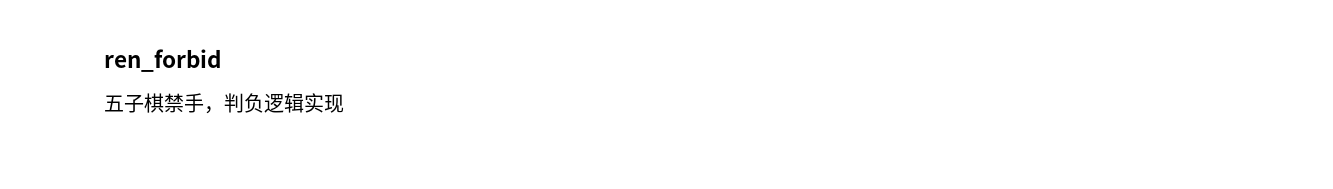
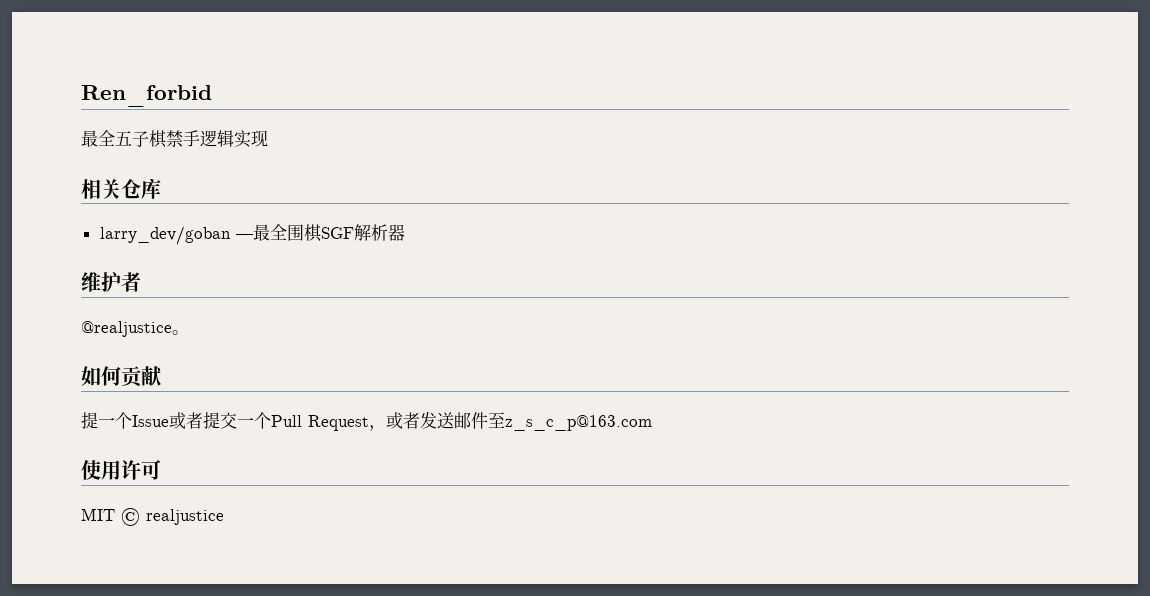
- ren_forbid
- 五子棋禁手，判负逻辑实现
+ Ren_forbid
+ 最全五子棋禁手逻辑实现
+ 相关仓库
+ larry_dev/goban —最全围棋SGF解析器
+ 维护者
+ @realjustice。
+ 如何贡献
+ 提一个Issue或者提交一个Pull Request，或者发送邮件至z_s_c_p@163.com
+ 使用许可
+ MIT © realjustice

